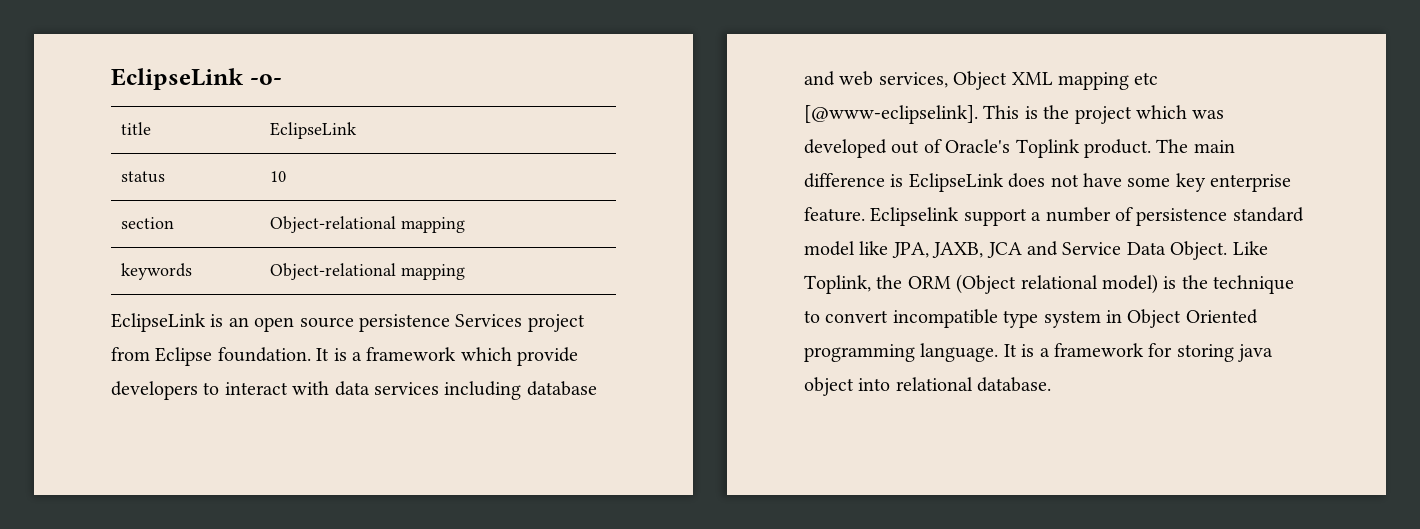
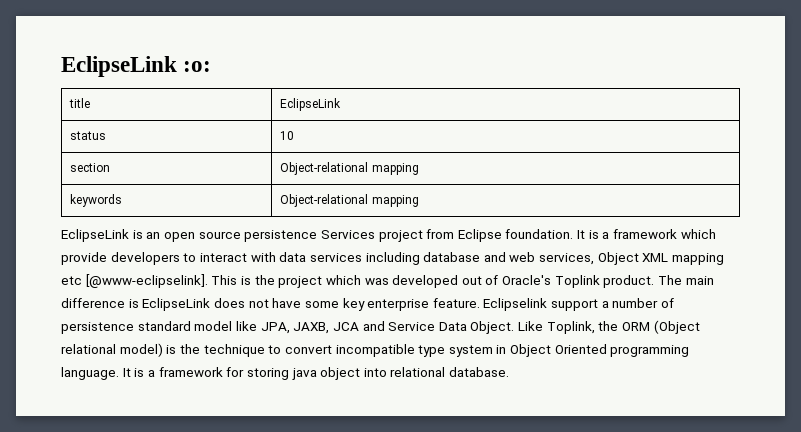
- EclipseLink -o-
+ EclipseLink :o:

